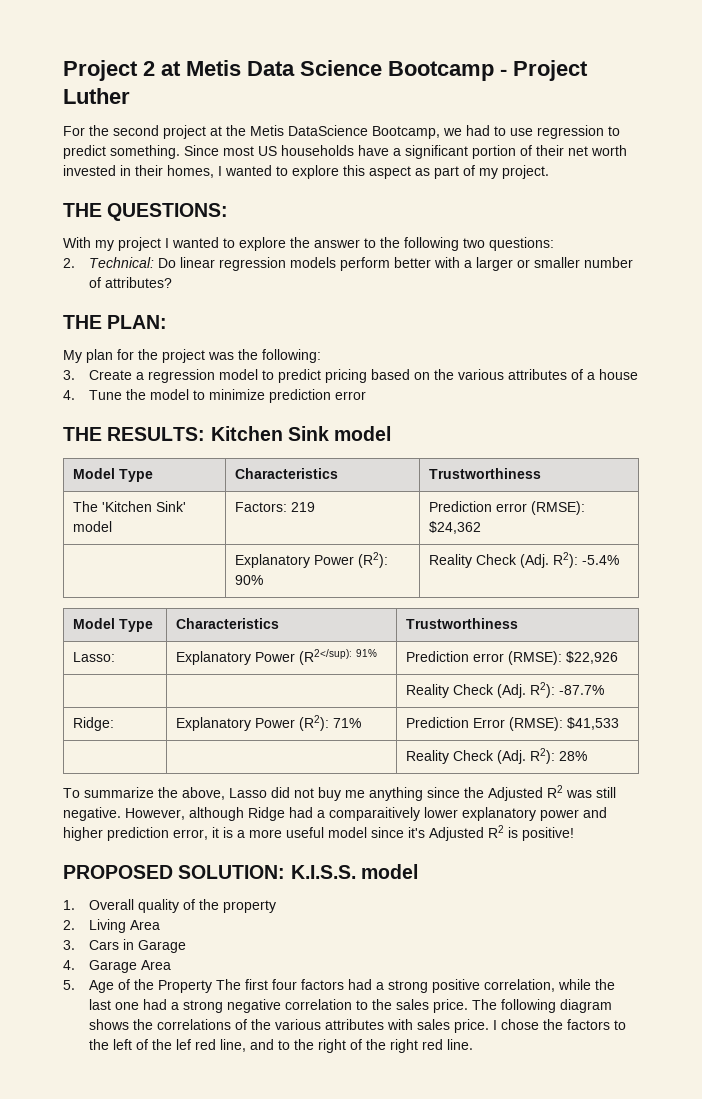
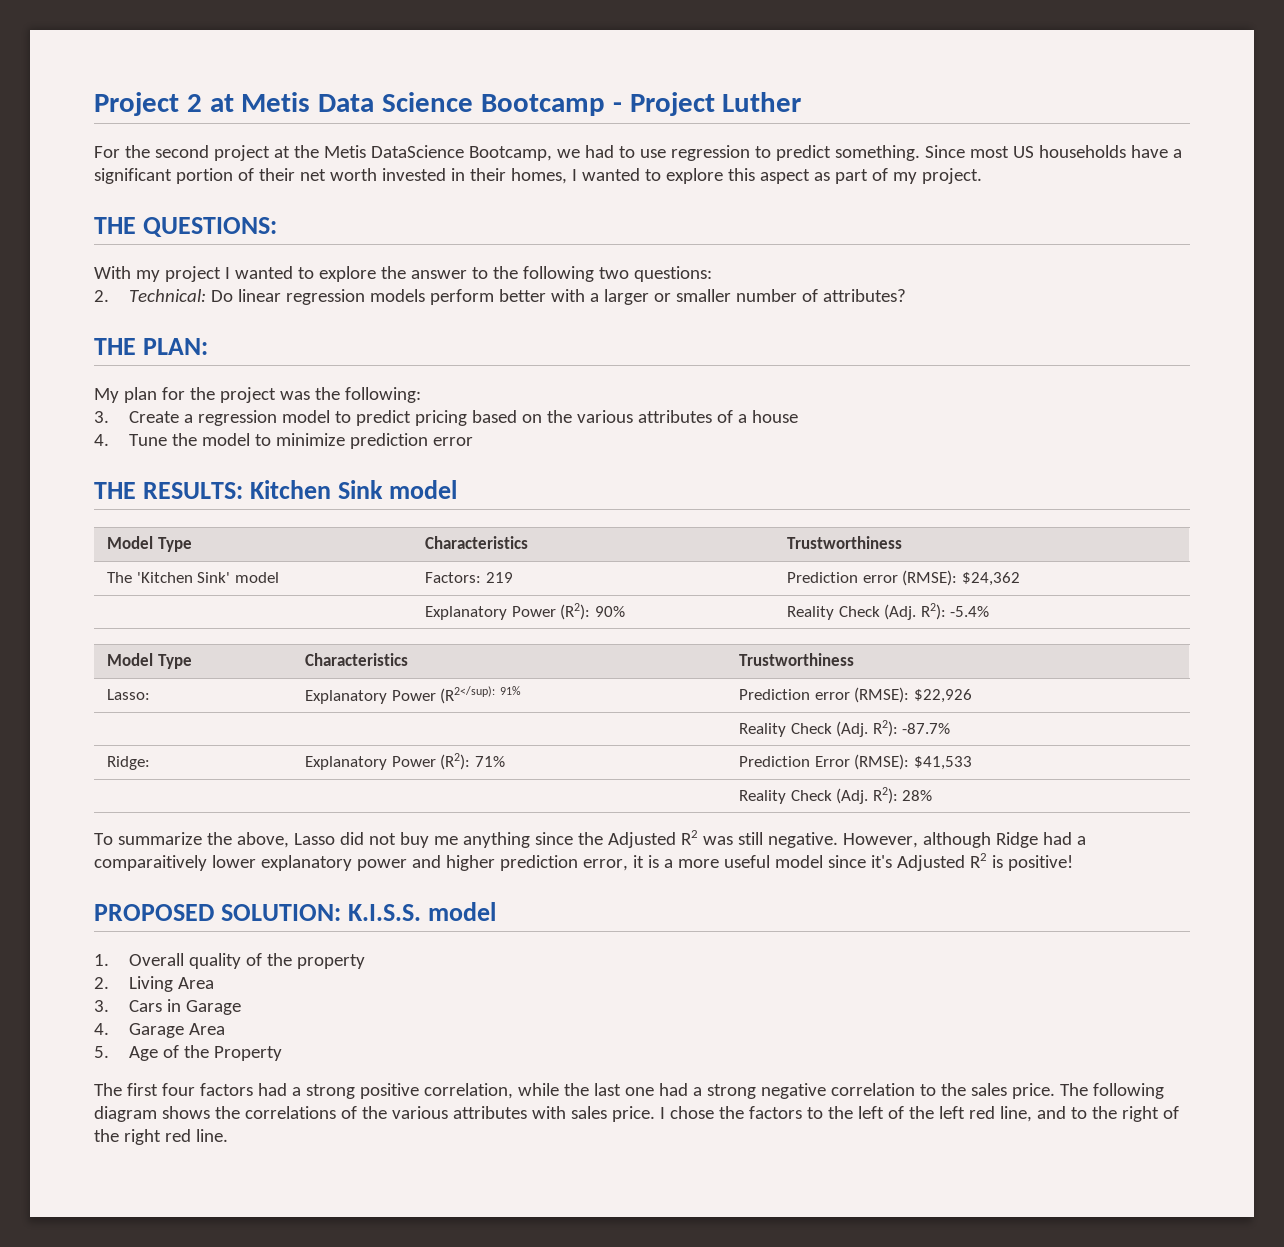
- 5. Age of the Property The first four factors had a strong positive correlation, while the last one had a strong negative correlation to the sales price.
+ 5. Age of the Property
+ The first four factors had a strong positive correlation, while the last one had a strong negative correlation to the sales price.
- I chose the factors to the left of the lef red line, and to the right of the right red line.
+ I chose the factors to the left of the left red line, and to the right of the right red line.

